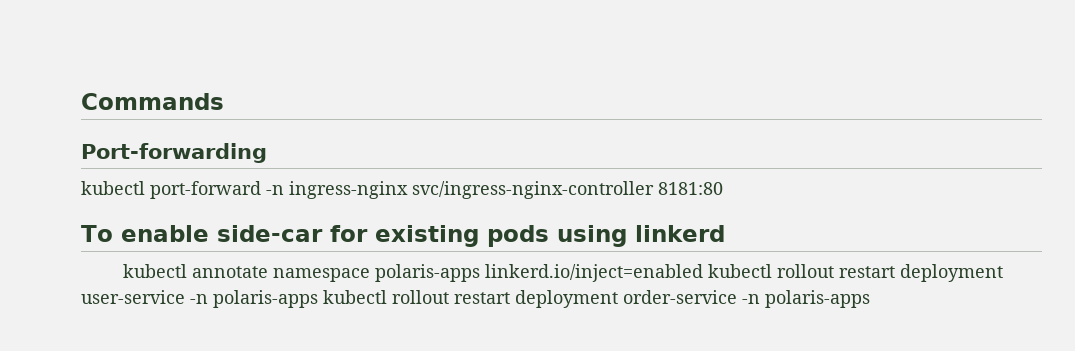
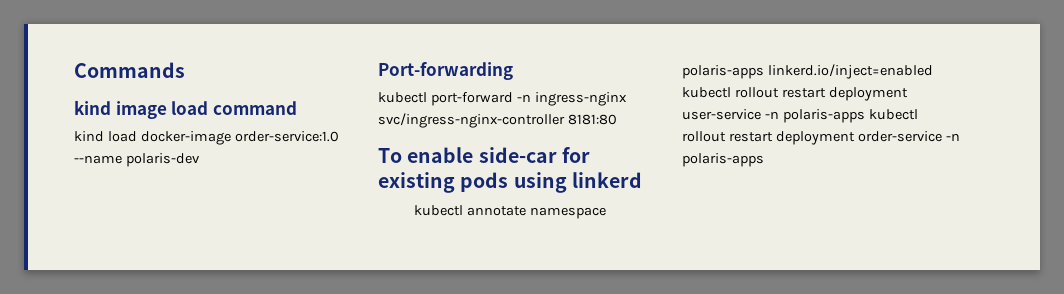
+ kind image load command
+ kind load docker-image order-service:1.0 --name polaris-dev

